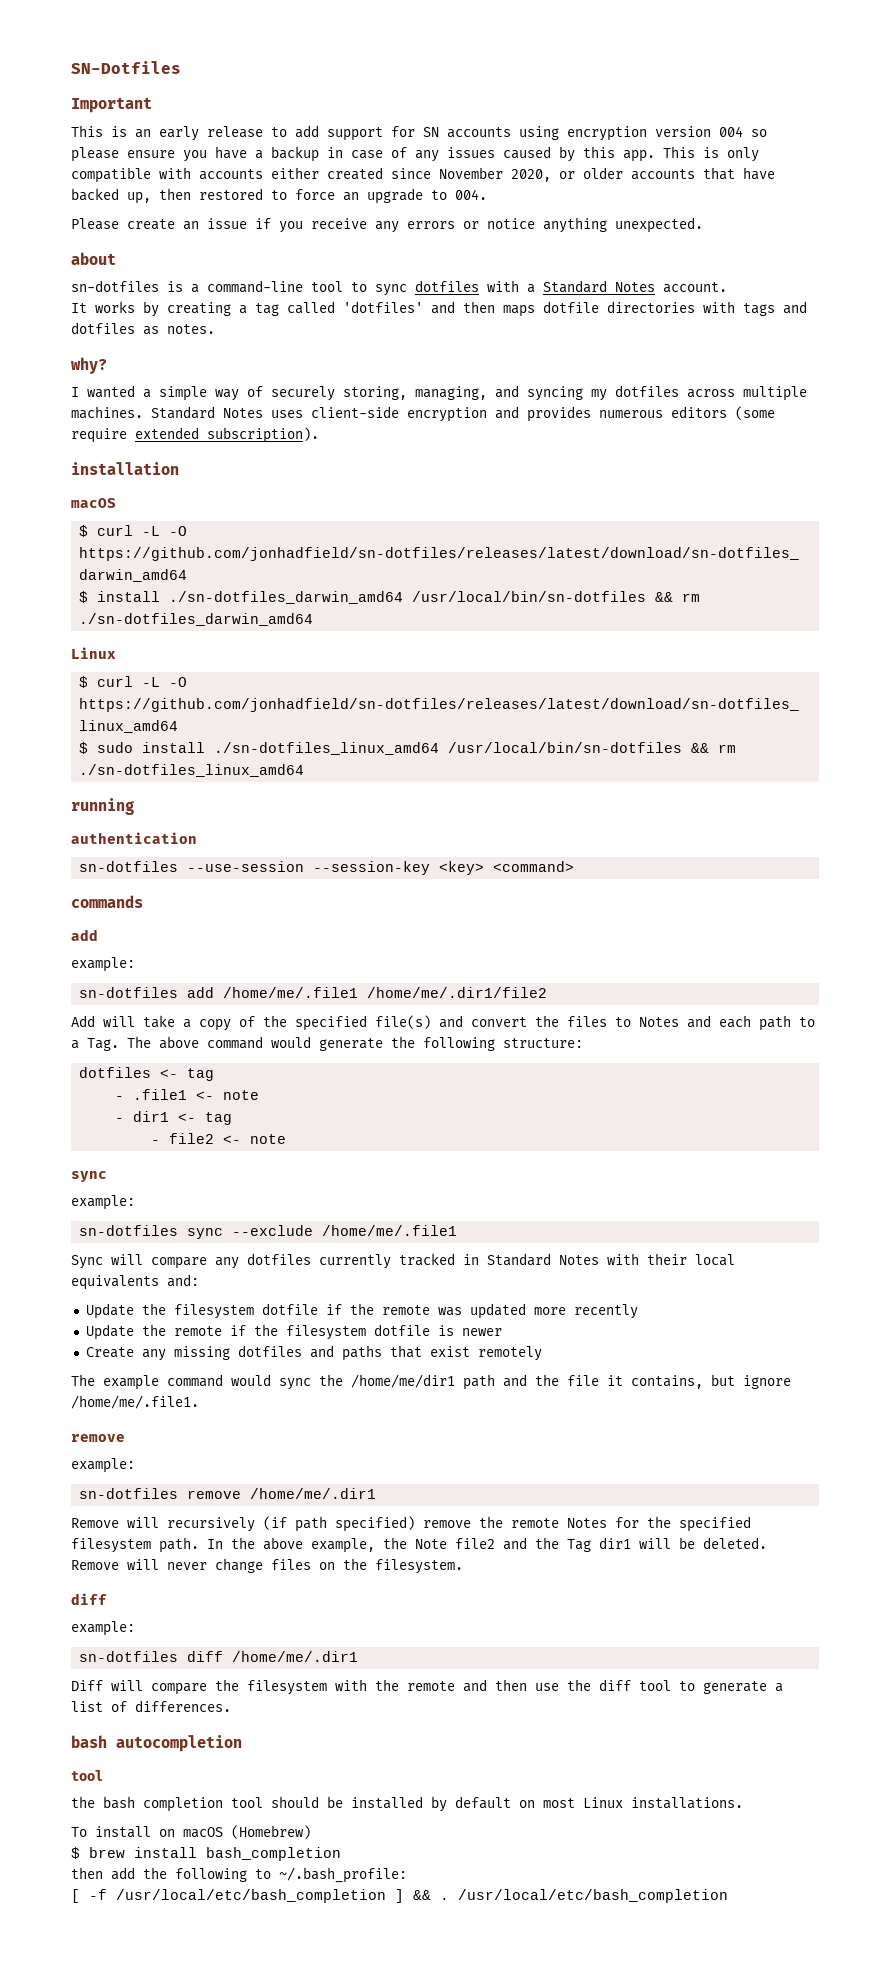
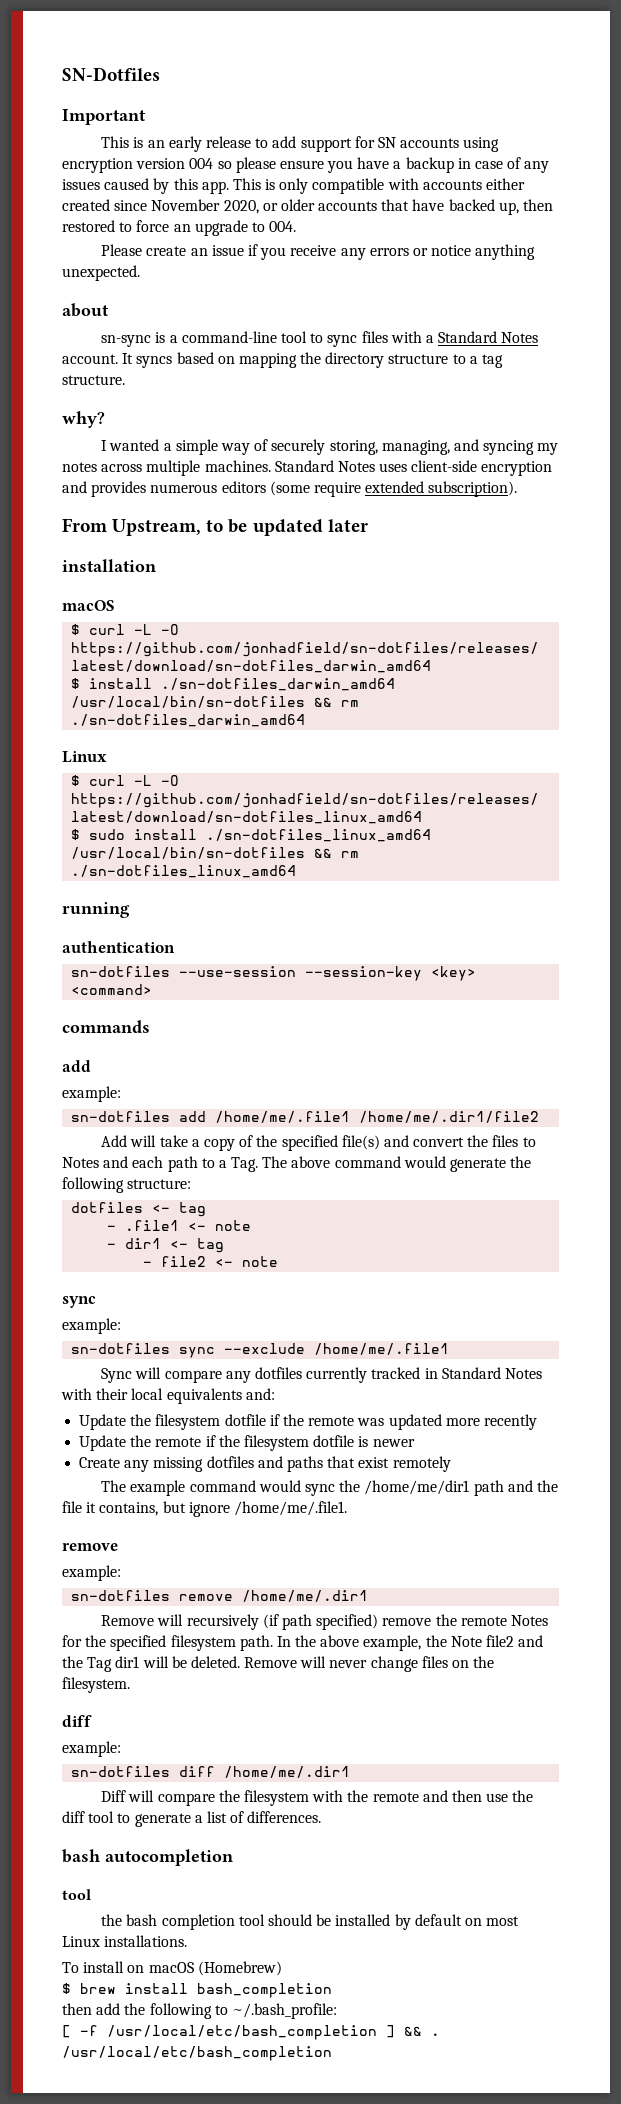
- sn-dotfiles is a command-line tool to sync dotfiles with a Standard Notes account.
- It works by creating a tag called 'dotfiles' and then maps dotfile directories with tags and dotfiles as notes.
+ sn-sync is a command-line tool to sync files with a Standard Notes account. It syncs based on mapping the directory structure to a tag structure.
- I wanted a simple way of securely storing, managing, and syncing my dotfiles across multiple machines.
+ I wanted a simple way of securely storing, managing, and syncing my notes across multiple machines.
+ From Upstream, to be updated later

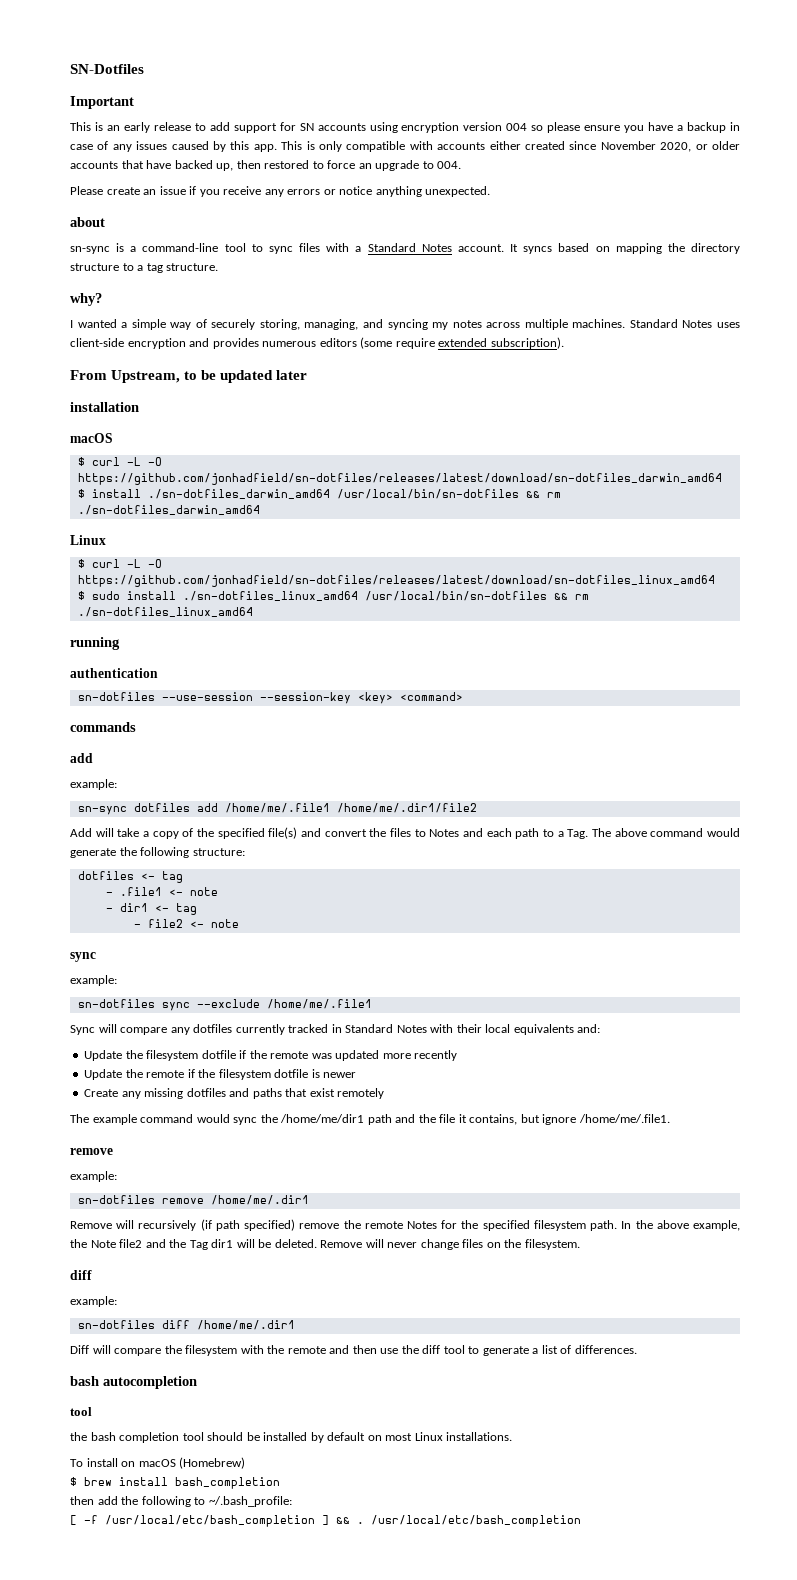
- sn-dotfiles add /home/me/.file1 /home/me/.dir1/file2
+ sn-sync dotfiles add /home/me/.file1 /home/me/.dir1/file2

